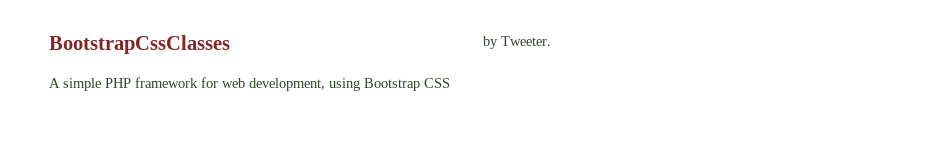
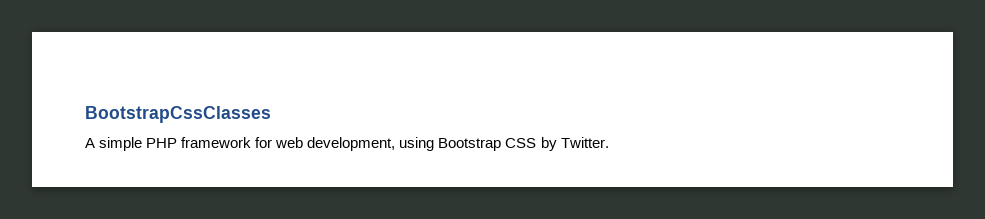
- A simple PHP framework for web development, using Bootstrap CSS by Tweeter.
+ A simple PHP framework for web development, using Bootstrap CSS by Twitter.

